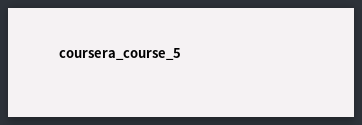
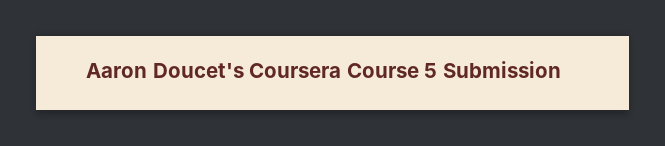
- coursera_course_5
+ Aaron Doucet's Coursera Course 5 Submission

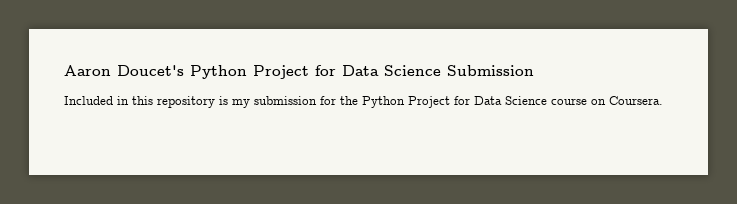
- Aaron Doucet's Coursera Course 5 Submission
+ Aaron Doucet's Python Project for Data Science Submission
+ Included in this repository is my submission for the Python Project for Data Science course on Coursera.

